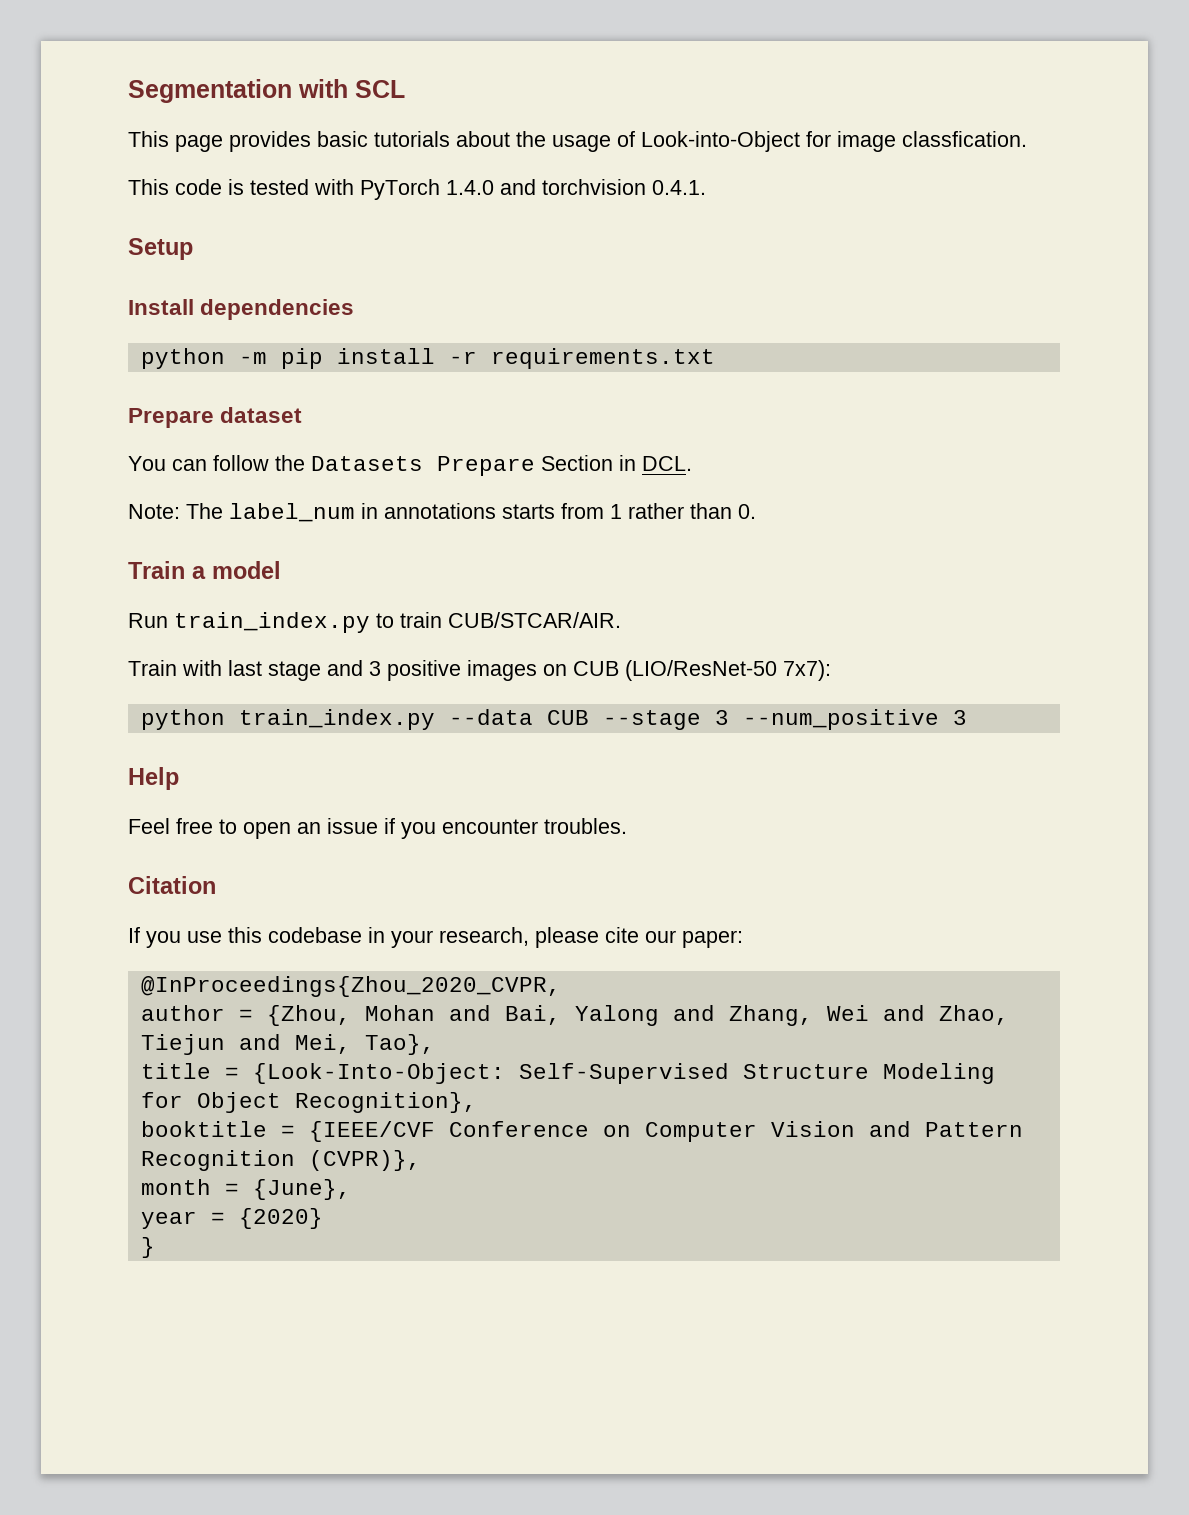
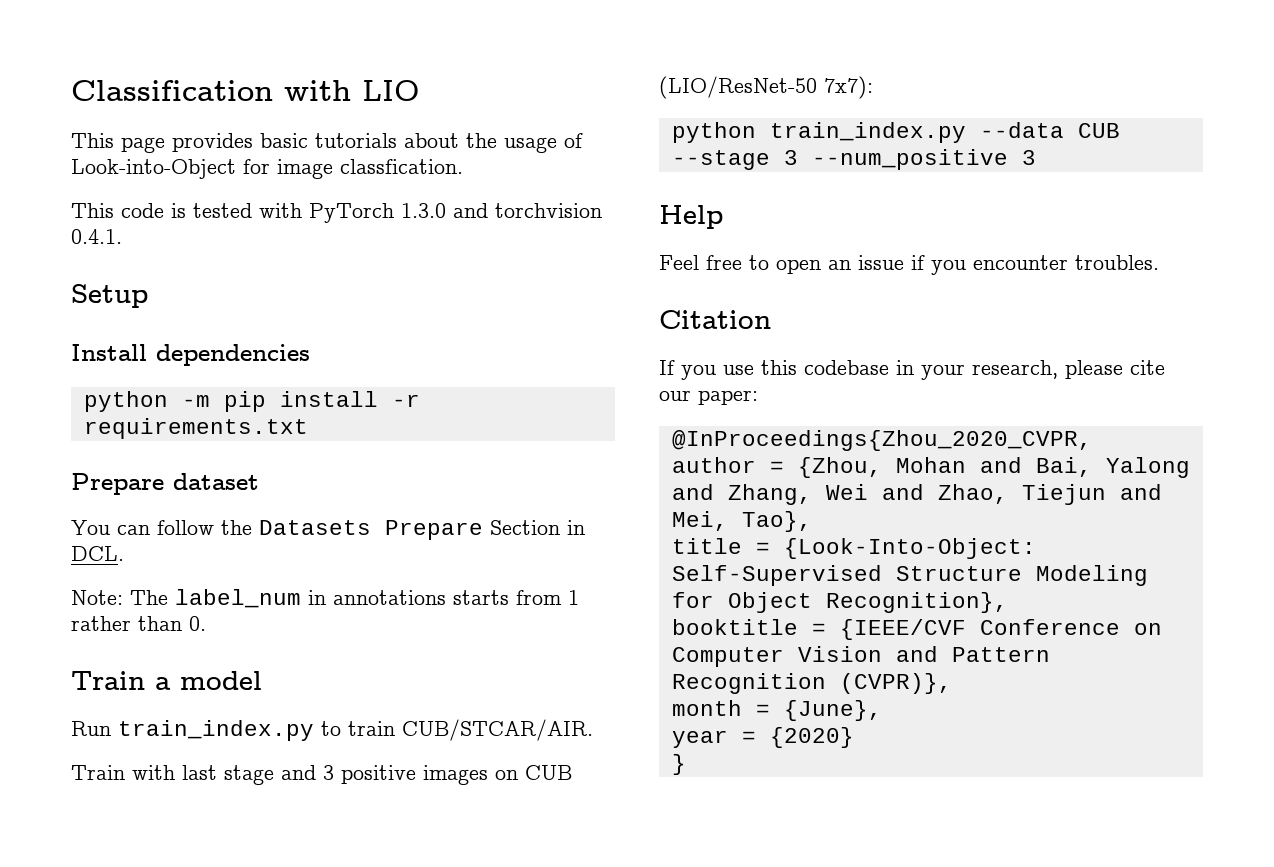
- Segmentation with SCL
+ Classification with LIO
- This code is tested with PyTorch 1.4.0 and torchvision 0.4.1.
+ This code is tested with PyTorch 1.3.0 and torchvision 0.4.1.

